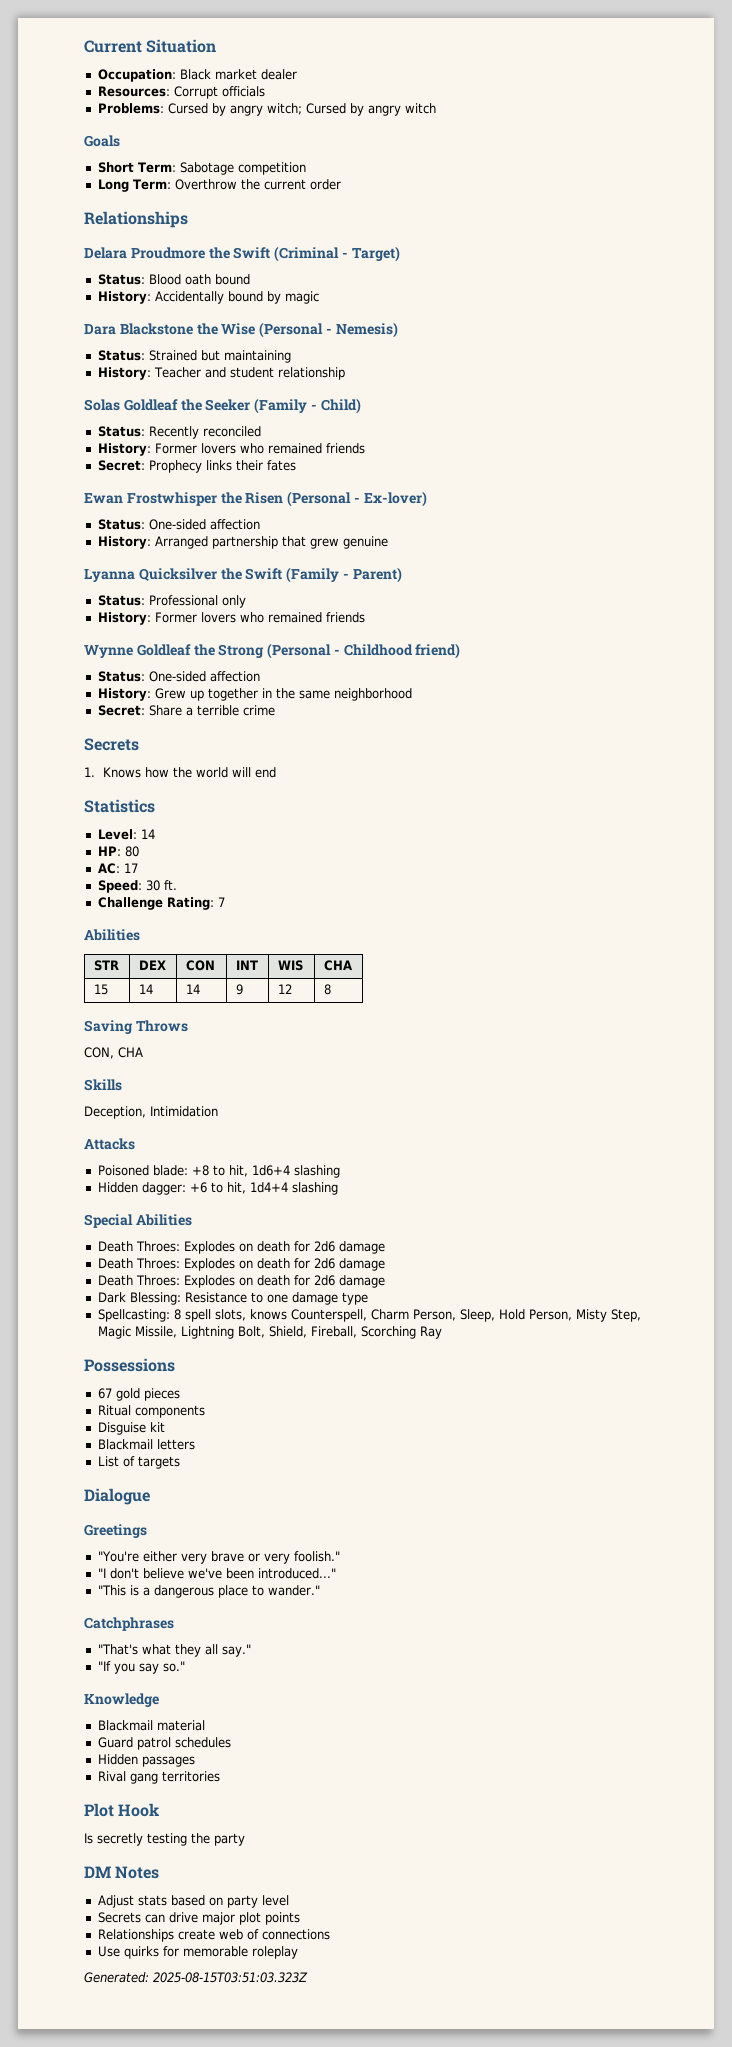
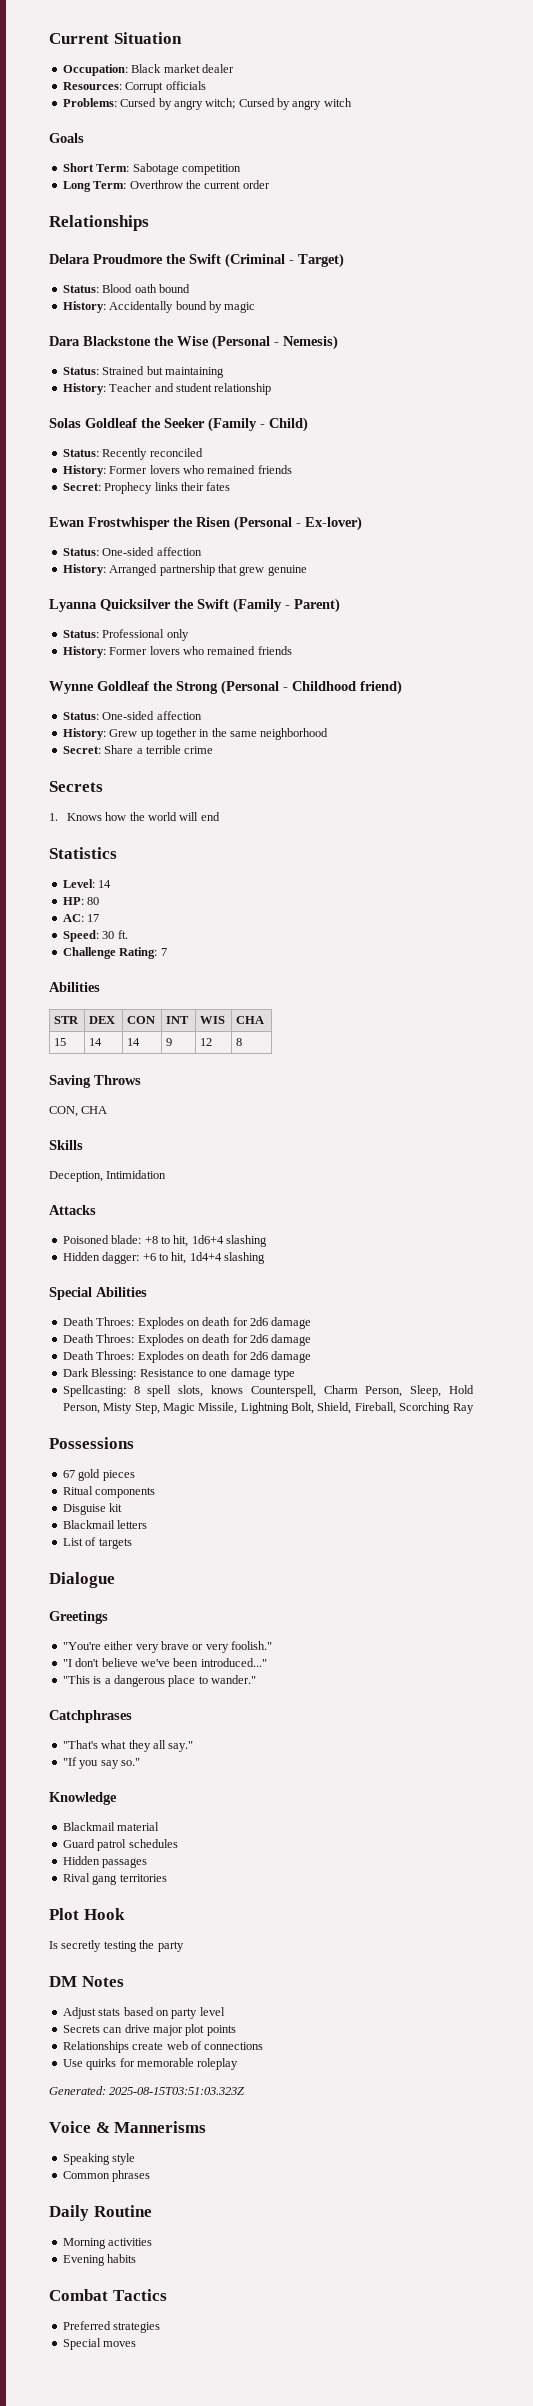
+ Voice & Mannerisms
+ Speaking style
+ Common phrases
+ Daily Routine
+ Morning activities
+ Evening habits
+ Combat Tactics
+ Preferred strategies
+ Special moves

